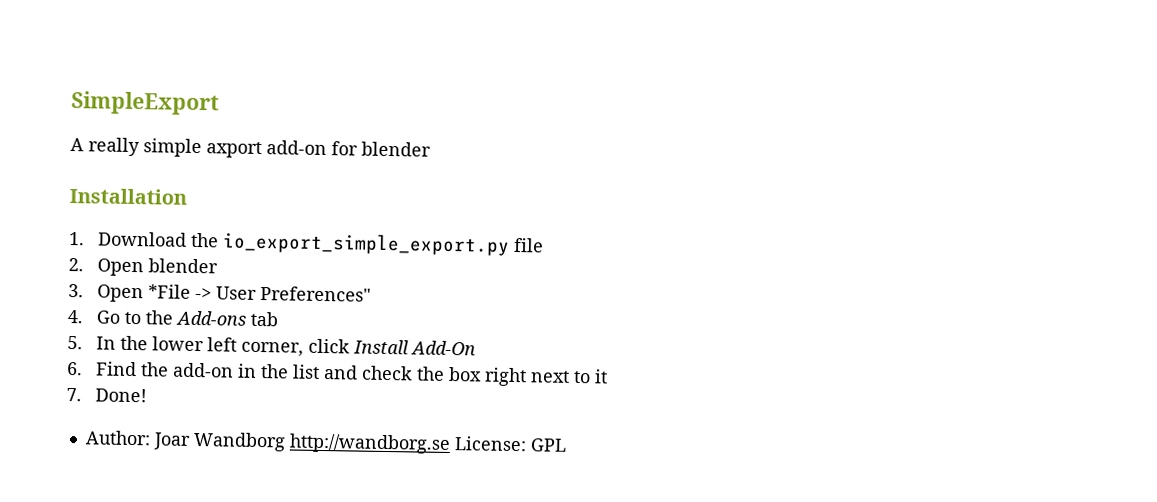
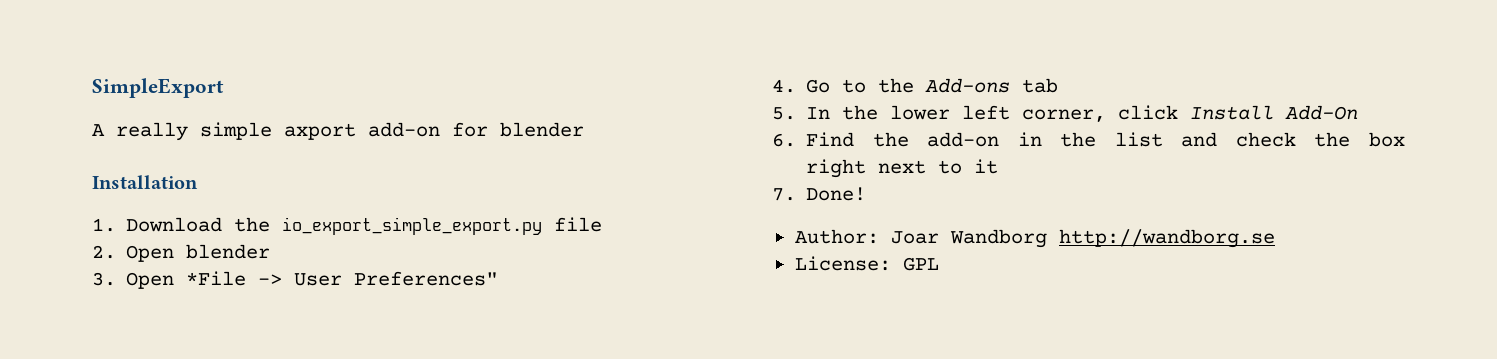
- Author: Joar Wandborg http://wandborg.se License: GPL
+ Author: Joar Wandborg http://wandborg.se
+ License: GPL

